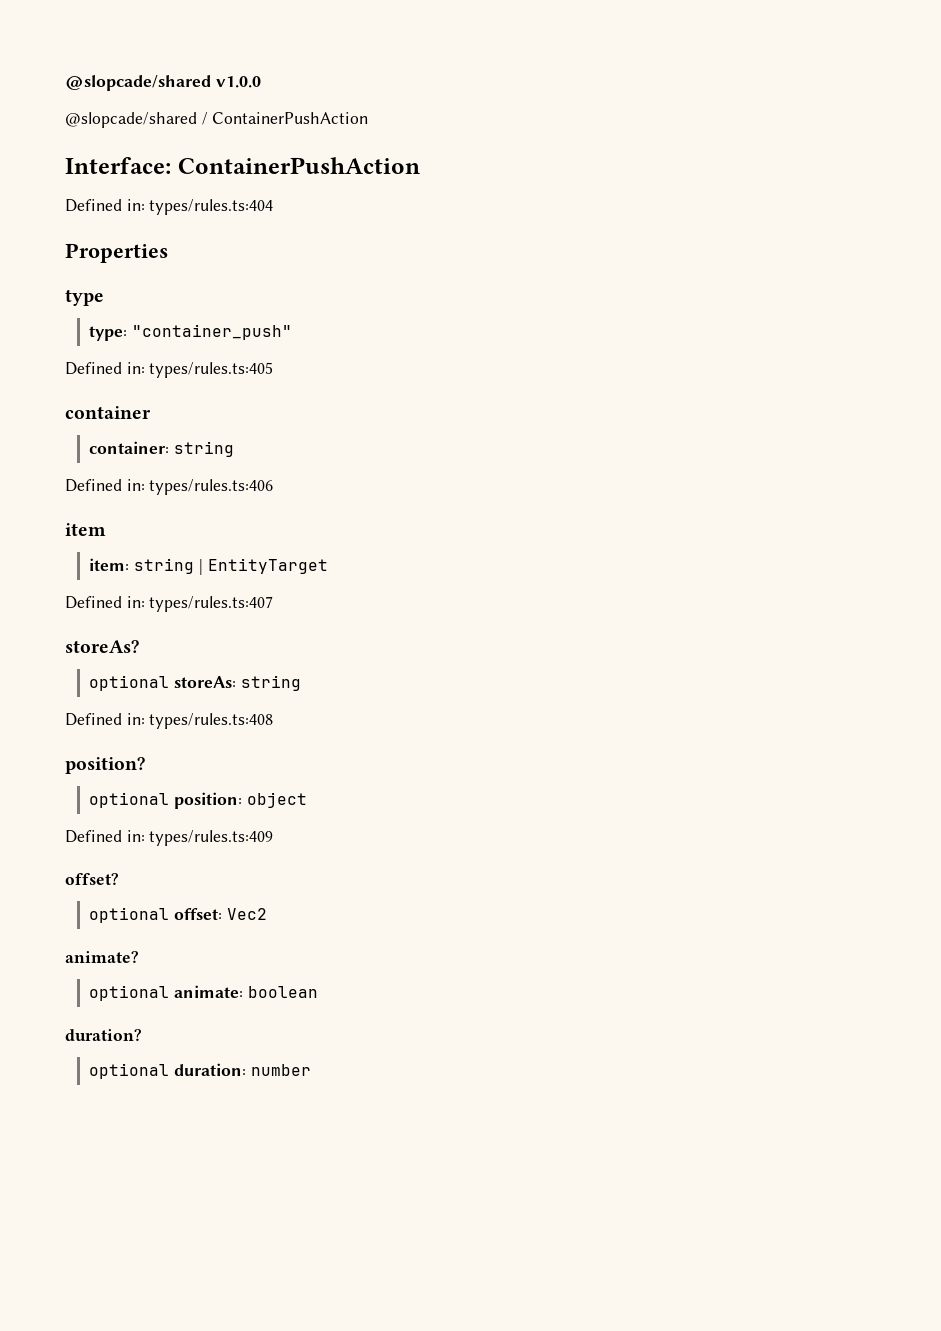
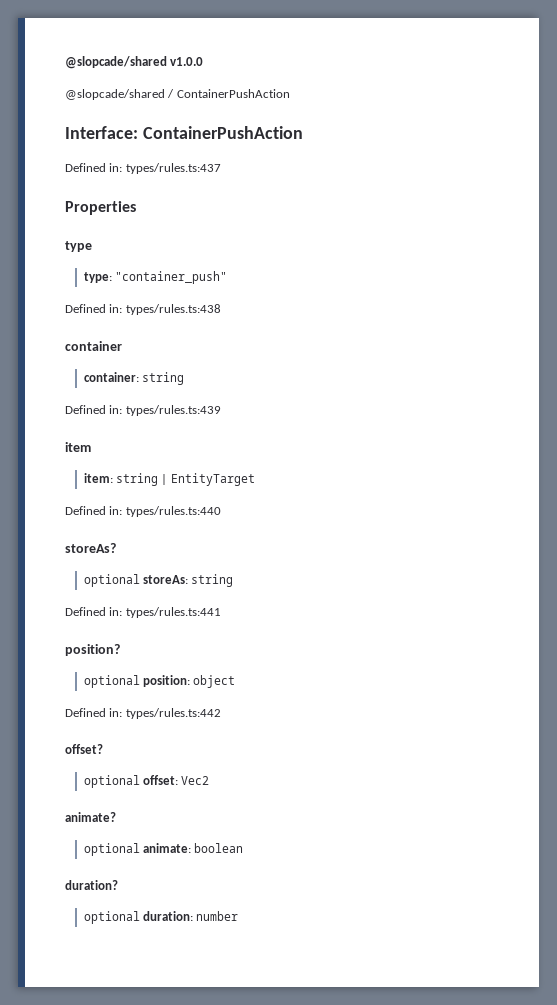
- Defined in: types/rules.ts:404
+ Defined in: types/rules.ts:437
- Defined in: types/rules.ts:405
+ Defined in: types/rules.ts:438
- Defined in: types/rules.ts:406
+ Defined in: types/rules.ts:439
- Defined in: types/rules.ts:407
+ Defined in: types/rules.ts:440
- Defined in: types/rules.ts:408
+ Defined in: types/rules.ts:441
- Defined in: types/rules.ts:409
+ Defined in: types/rules.ts:442

